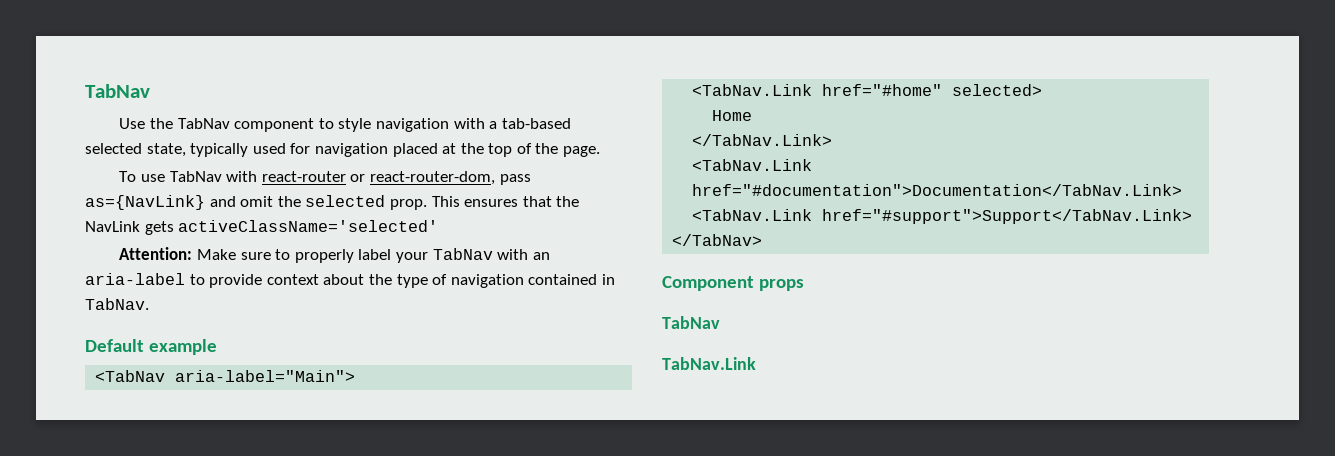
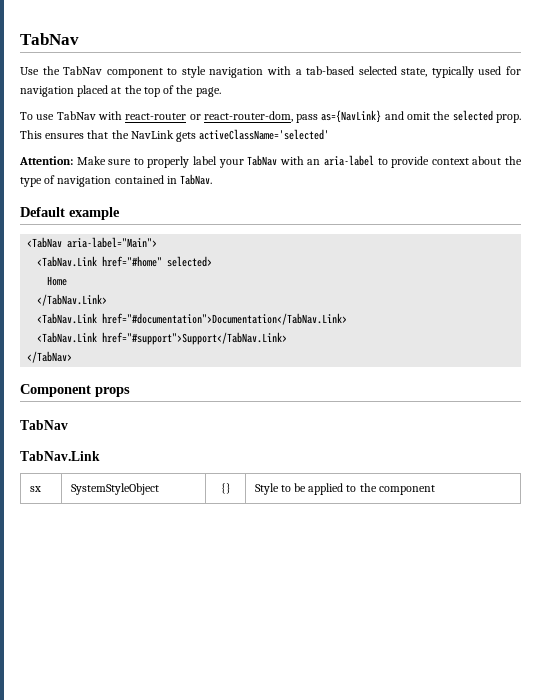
+ sx | SystemStyleObject | {} | Style to be applied to the component

